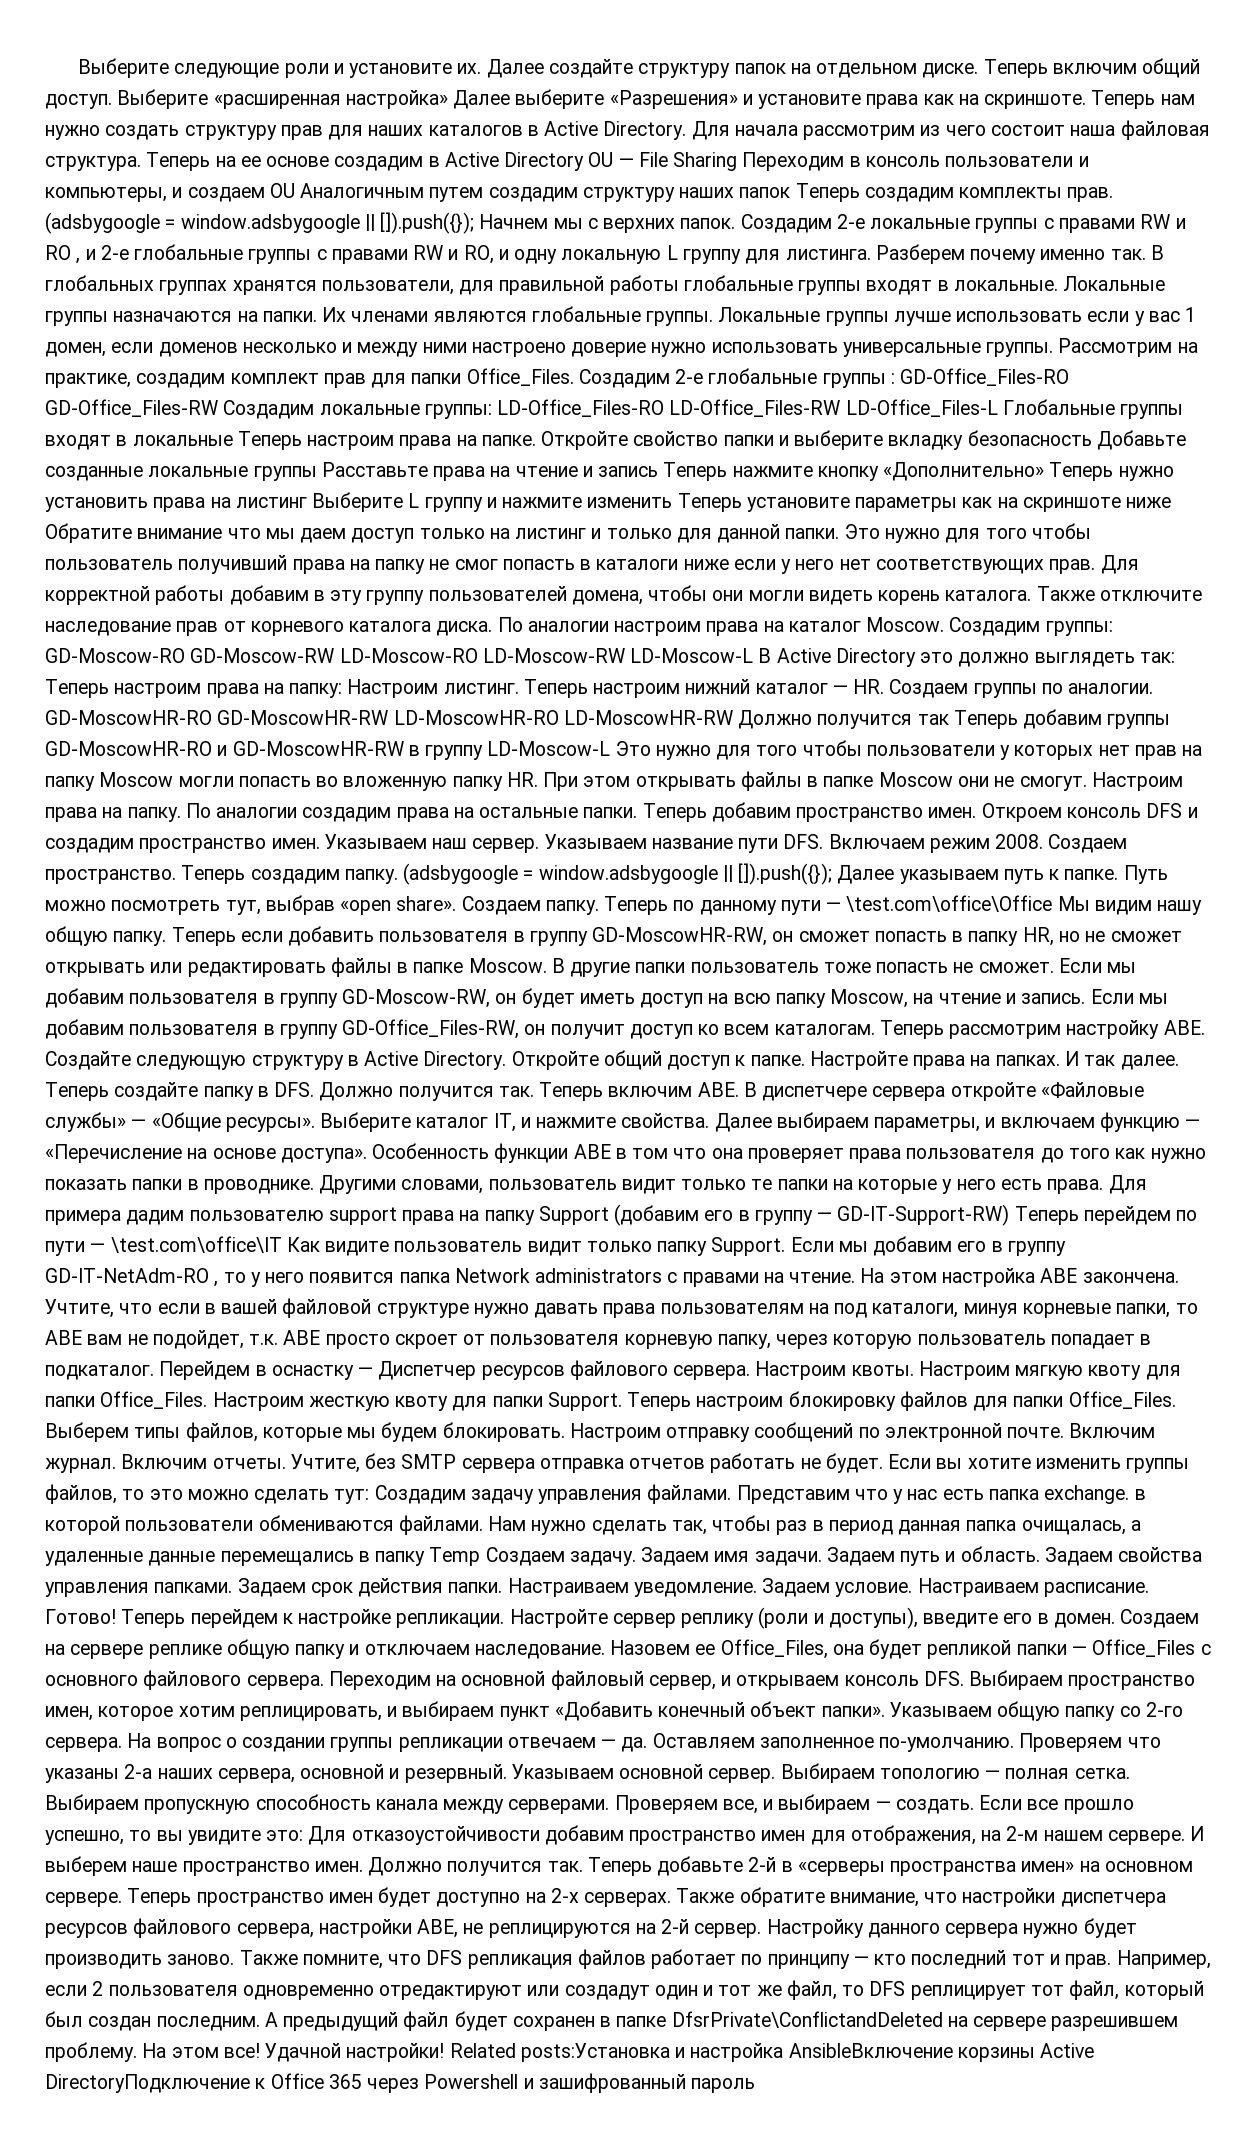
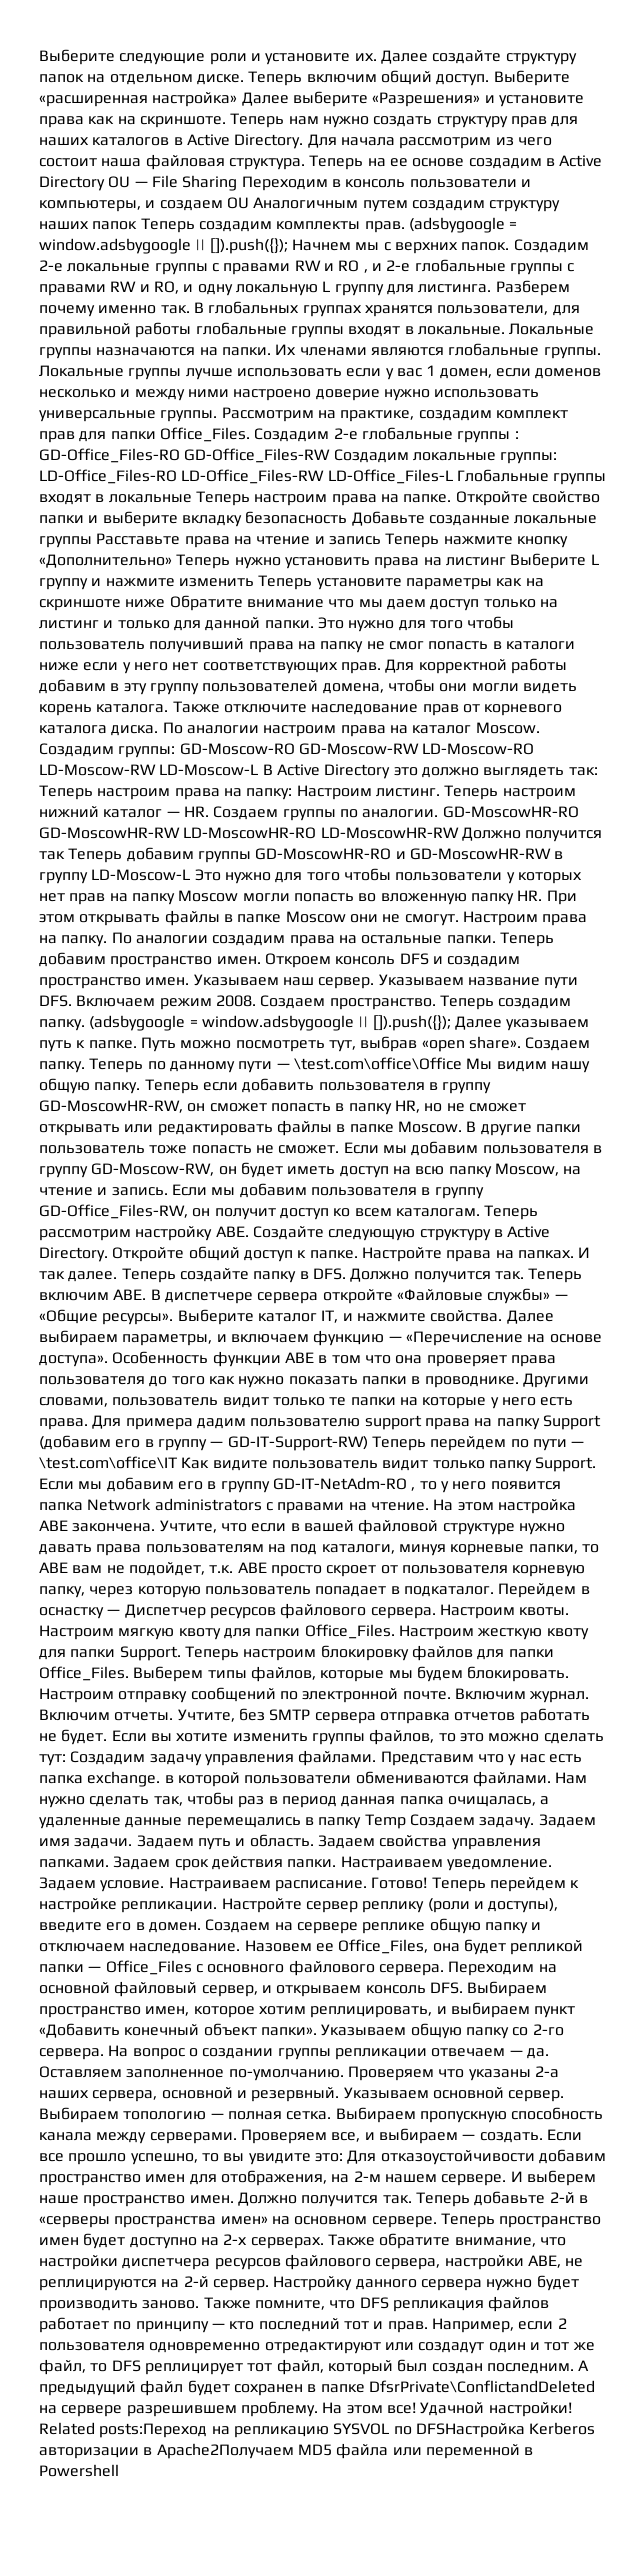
- Related posts:Установка и настройка AnsibleВключение корзины Active DirectoryПодключение к Office 365 через Powershell и зашифрованный пароль
+ Related posts:Переход на репликацию SYSVOL по DFSНастройка Kerberos авторизации в Apache2Получаем MD5 файла или переменной в Powershell

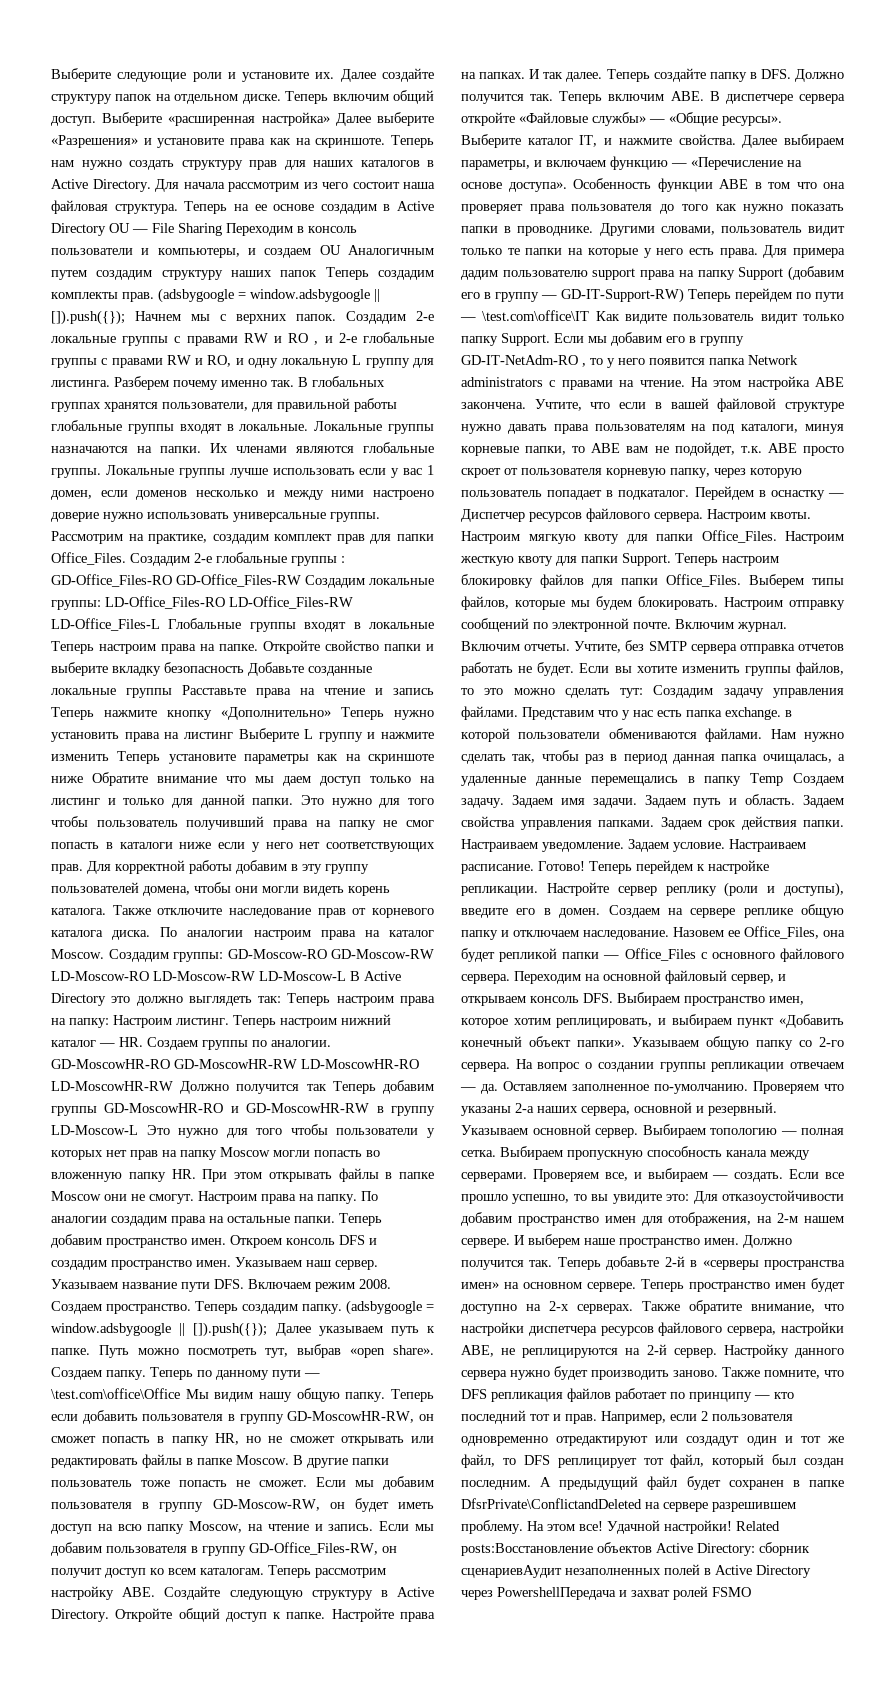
- Related posts:Переход на репликацию SYSVOL по DFSНастройка Kerberos авторизации в Apache2Получаем MD5 файла или переменной в Powershell
+ Related posts:Восстановление объектов Active Directory: сборник сценариевАудит незаполненных полей в Active Directory через PowershellПередача и захват ролей FSMO

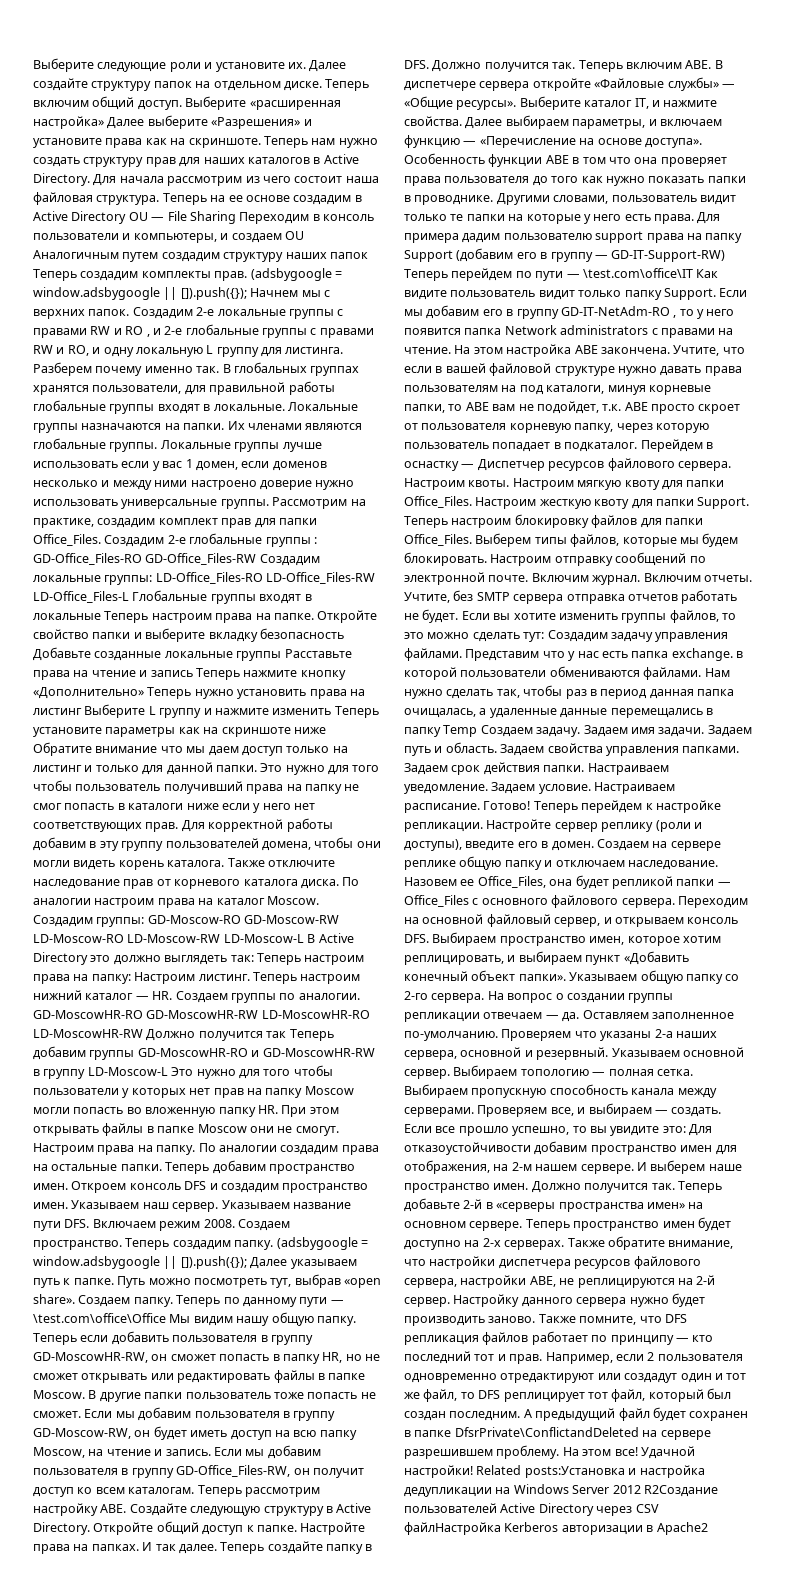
- Related posts:Восстановление объектов Active Directory: сборник сценариевАудит незаполненных полей в Active Directory через PowershellПередача и захват ролей FSMO
+ Related posts:Установка и настройка дедупликации на Windows Server 2012 R2Создание пользователей Active Directory через CSV файлНастройка Kerberos авторизации в Apache2

